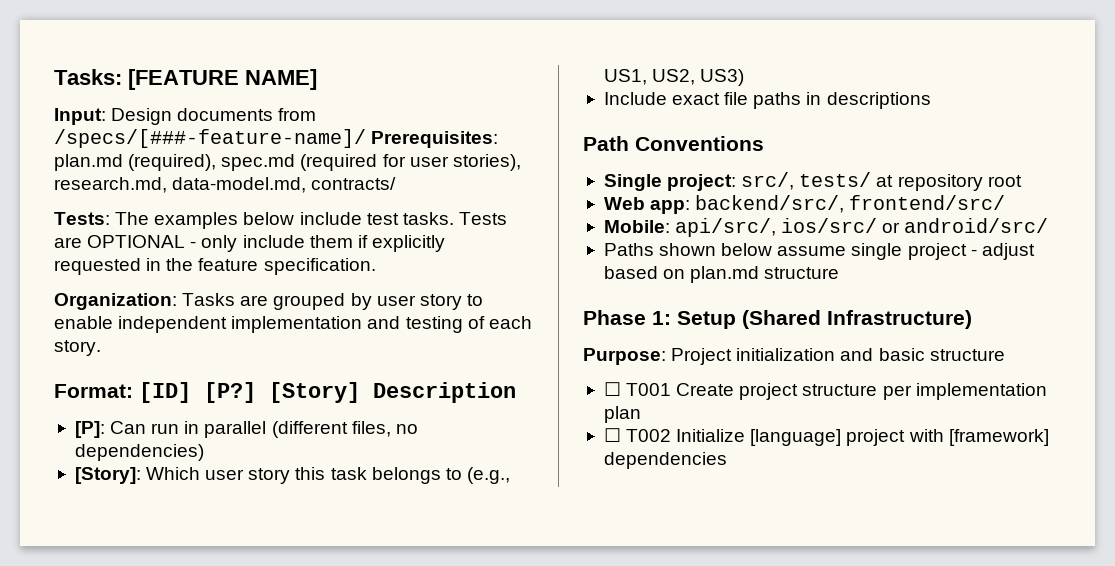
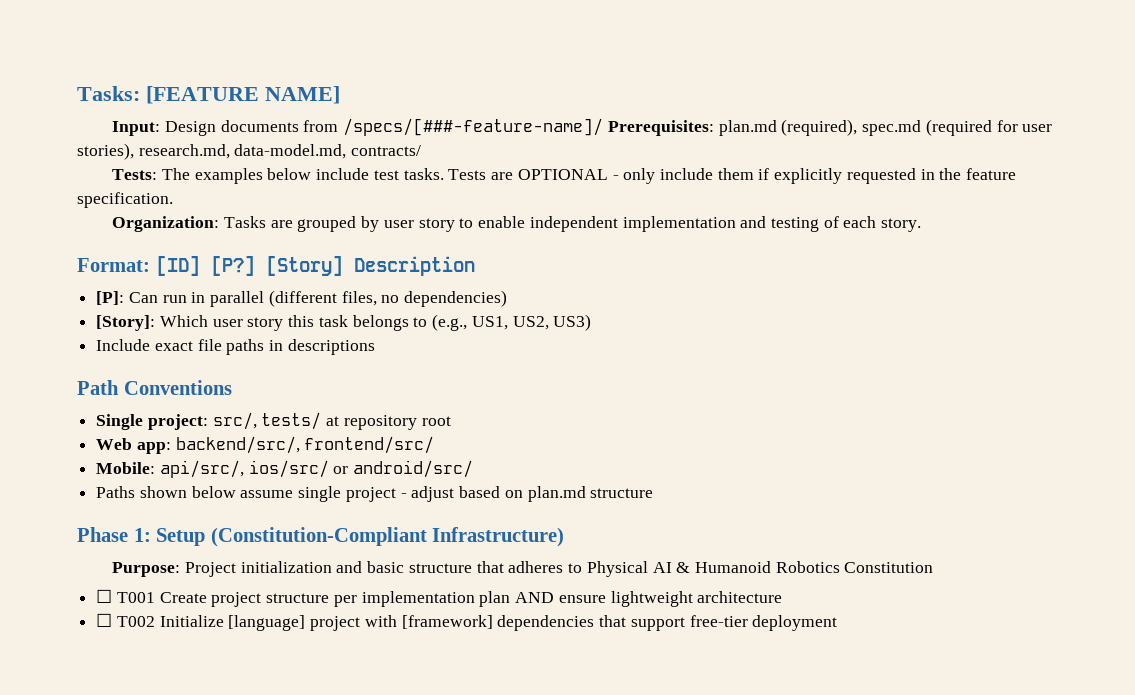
- Phase 1: Setup (Shared Infrastructure)
+ Phase 1: Setup (Constitution-Compliant Infrastructure)
- Purpose: Project initialization and basic structure
+ Purpose: Project initialization and basic structure that adheres to Physical AI & Humanoid Robotics Constitution
- ☐ T001 Create project structure per implementation plan
+ ☐ T001 Create project structure per implementation plan AND ensure lightweight architecture
- ☐ T002 Initialize [language] project with [framework] dependencies
+ ☐ T002 Initialize [language] project with [framework] dependencies that support free-tier deployment

